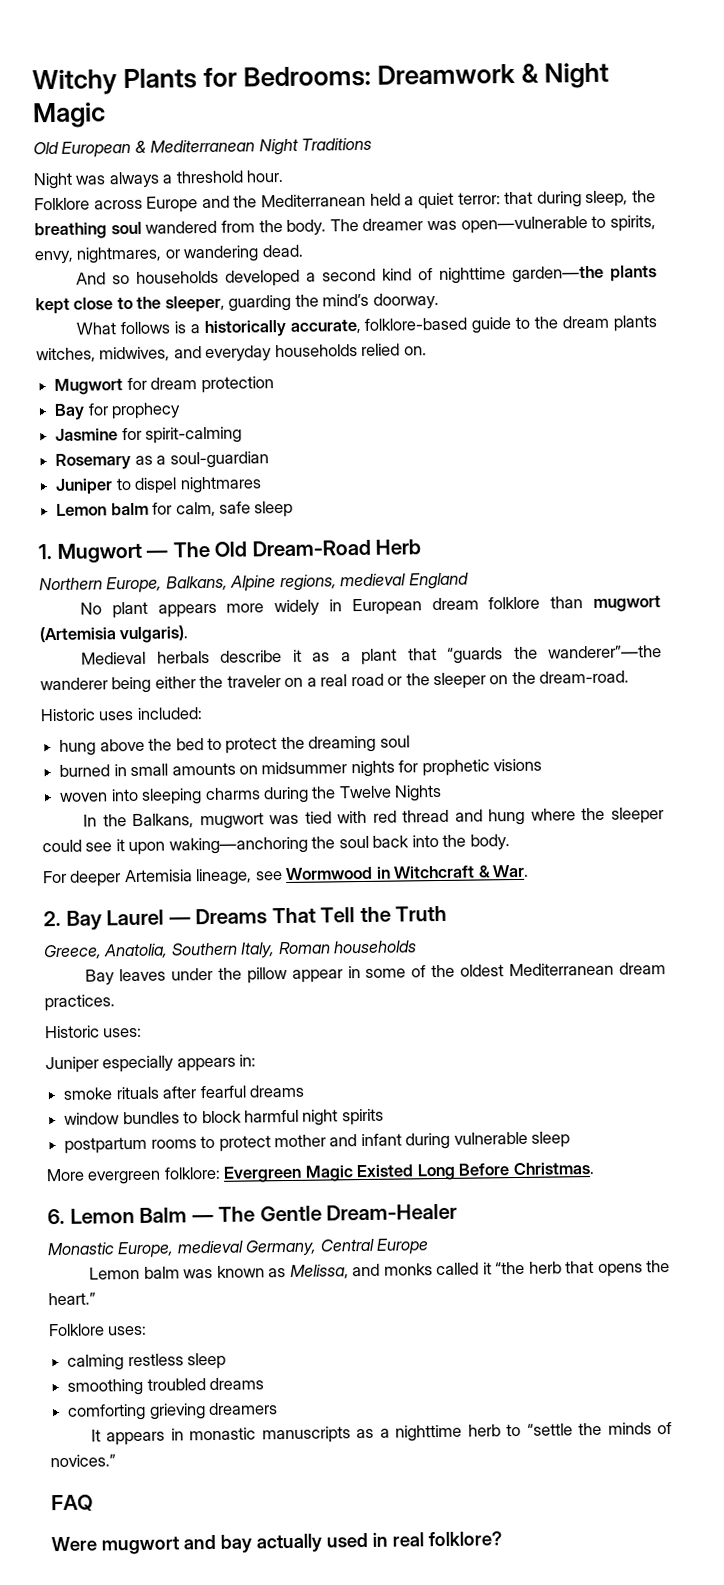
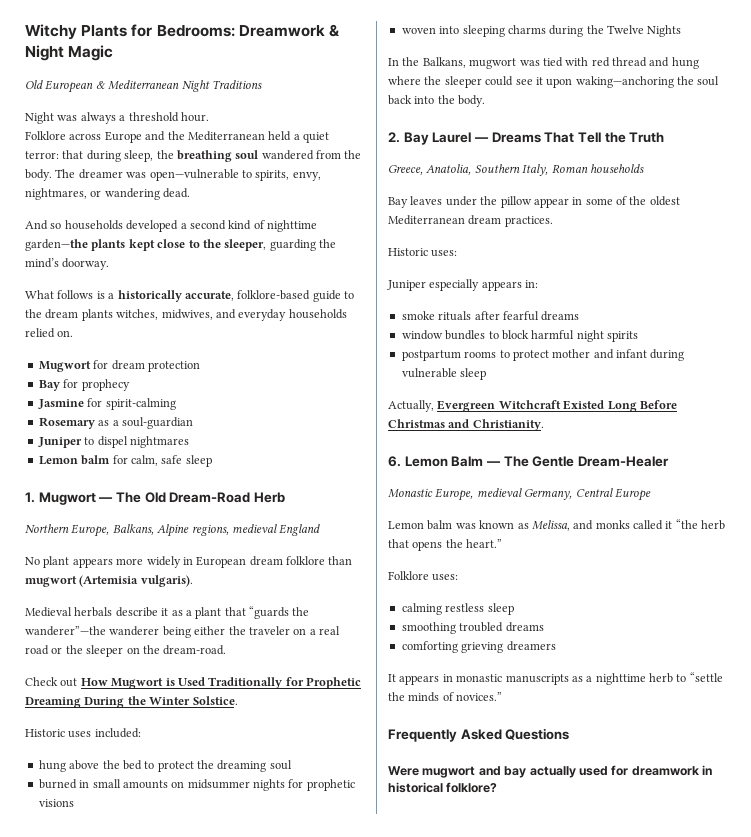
+ Check out How Mugwort is Used Traditionally for Prophetic Dreaming During the Winter Solstice.
- For deeper Artemisia lineage, see Wormwood in Witchcraft & War.
- More evergreen folklore: Evergreen Magic Existed Long Before Christmas.
+ Actually, Evergreen Witchcraft Existed Long Before Christmas and Christianity.
- FAQ
+ Frequently Asked Questions
- Were mugwort and bay actually used in real folklore?
+ Were mugwort and bay actually used for dreamwork in historical folklore?

